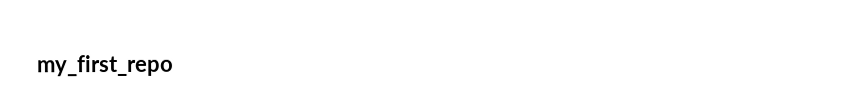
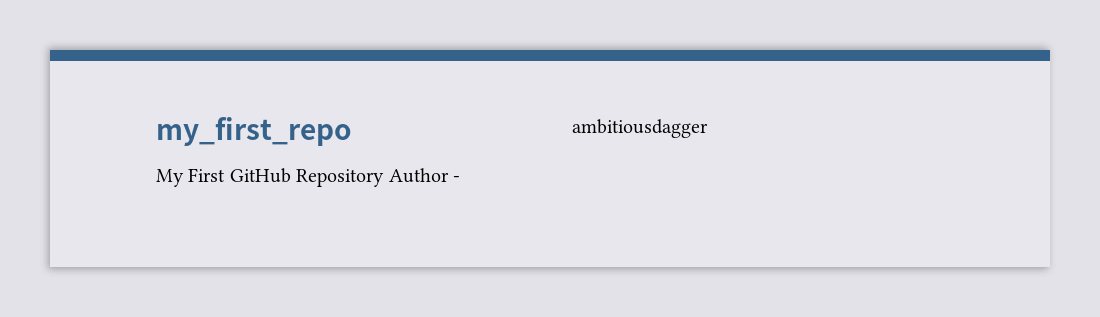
+ My First GitHub Repository Author - ambitiousdagger

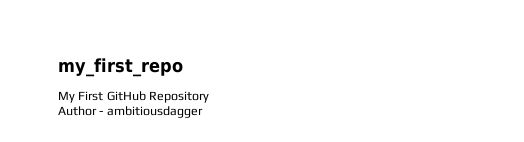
- My First GitHub Repository Author - ambitiousdagger
+ My First GitHub Repository
+ Author - ambitiousdagger

